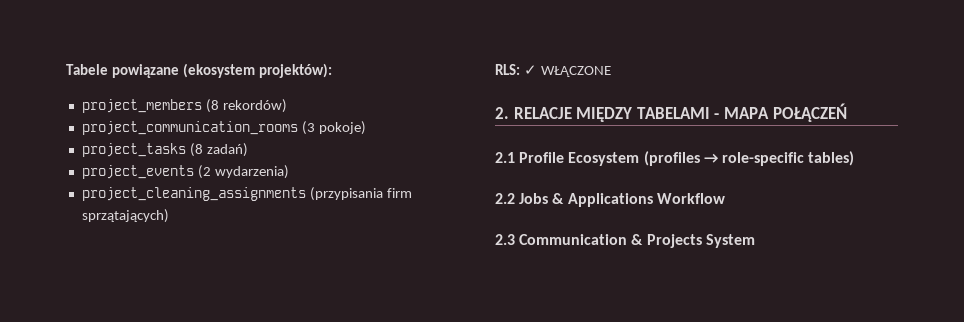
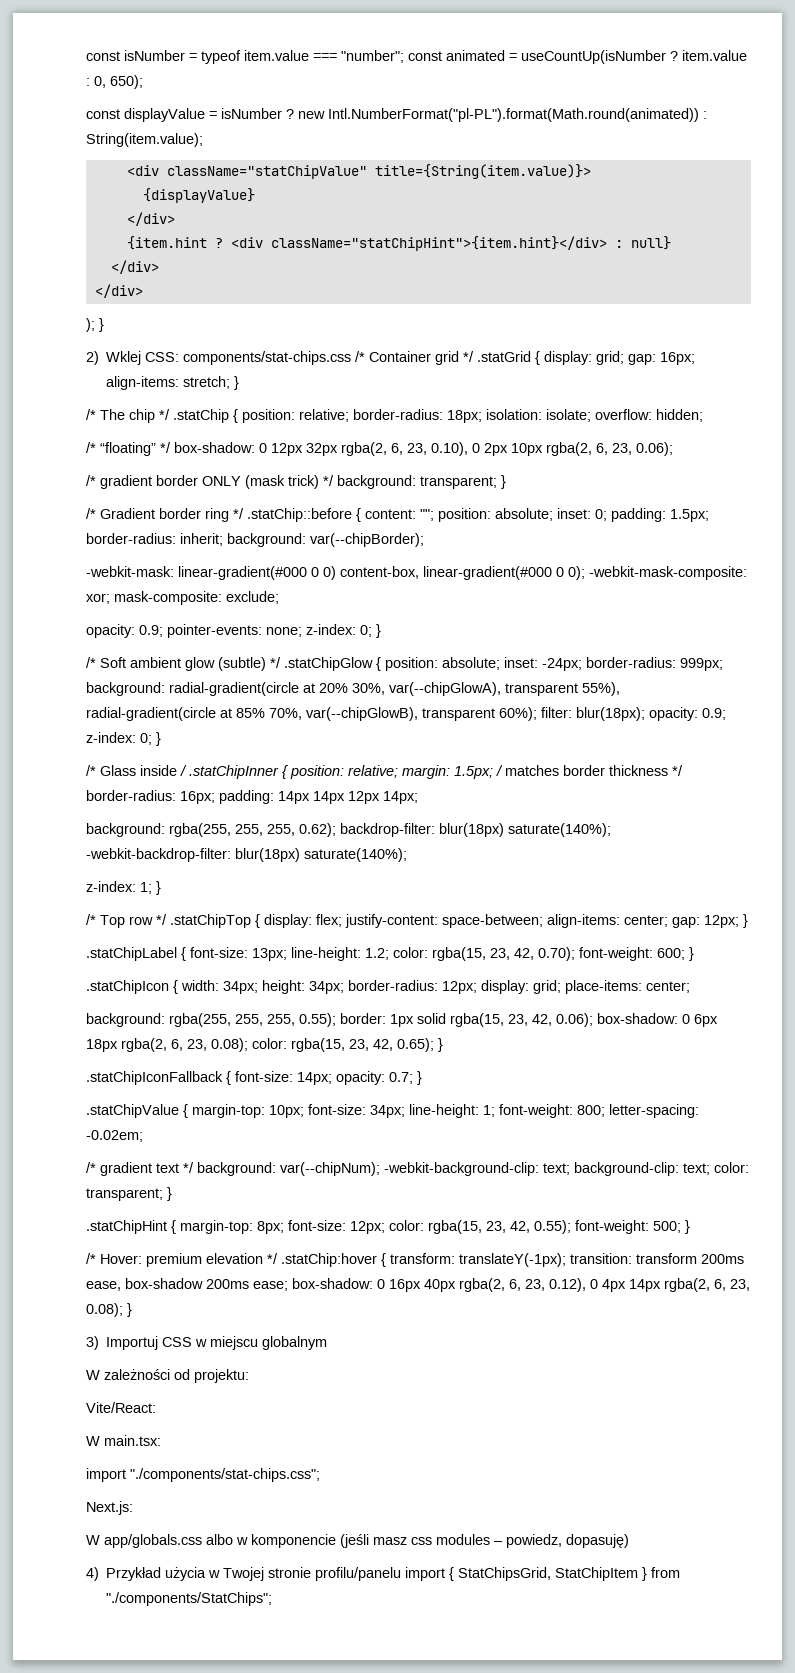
- Tabele powiązane (ekosystem projektów):
- project_members (8 rekordów)
- project_communication_rooms (3 pokoje)
- project_tasks (8 zadań)
- project_events (2 wydarzenia)
- project_cleaning_assignments (przypisania firm sprzątających)
- RLS: ✓ WŁĄCZONE
- 2. RELACJE MIĘDZY TABELAMI - MAPA POŁĄCZEŃ
- 2.1 Profile Ecosystem (profiles → role-specific tables)
- 2.2 Jobs & Applications Workflow
- 2.3 Communication & Projects System
+ const isNumber = typeof item.value === "number"; const animated = useCountUp(isNumber ? item.value : 0, 650);
+ const displayValue = isNumber ? new Intl.NumberFormat("pl-PL").format(Math.round(animated)) : String(item.value);
+ <div className="statChipValue" title={String(item.value)}>
+ {displayValue}
+ </div>
+ {item.hint ? <div className="statChipHint">{item.hint}</div> : null}
+ </div>
+ </div>
+ ); }
+ 2) Wklej CSS: components/stat-chips.css /* Container grid */ .statGrid { display: grid; gap: 16px; align-items: stretch; }
+ /* The chip */ .statChip { position: relative; border-radius: 18px; isolation: isolate; overflow: hidden;
+ /* “floating” */ box-shadow: 0 12px 32px rgba(2, 6, 23, 0.10), 0 2px 10px rgba(2, 6, 23, 0.06);
+ /* gradient border ONLY (mask trick) */ background: transparent; }
+ /* Gradient border ring */ .statChip::before { content: ""; position: absolute; inset: 0; padding: 1.5px; border-radius: inherit; background: var(--chipBorder);
+ -webkit-mask: linear-gradient(#000 0 0) content-box, linear-gradient(#000 0 0); -webkit-mask-composite: xor; mask-composite: exclude;
+ opacity: 0.9; pointer-events: none; z-index: 0; }
+ /* Soft ambient glow (subtle) */ .statChipGlow { position: absolute; inset: -24px; border-radius: 999px; background: radial-gradient(circle at 20% 30%, var(--chipGlowA), transparent 55%), radial-gradient(circle at 85% 70%, var(--chipGlowB), transparent 60%); filter: blur(18px); opacity: 0.9; z-index: 0; }
+ /* Glass inside / .statChipInner { position: relative; margin: 1.5px; / matches border thickness */ border-radius: 16px; padding: 14px 14px 12px 14px;
+ background: rgba(255, 255, 255, 0.62); backdrop-filter: blur(18px) saturate(140%); -webkit-backdrop-filter: blur(18px) saturate(140%);
+ z-index: 1; }
+ /* Top row */ .statChipTop { display: flex; justify-content: space-between; align-items: center; gap: 12px; }
+ .statChipLabel { font-size: 13px; line-height: 1.2; color: rgba(15, 23, 42, 0.70); font-weight: 600; }
+ .statChipIcon { width: 34px; height: 34px; border-radius: 12px; display: grid; place-items: center;
+ background: rgba(255, 255, 255, 0.55); border: 1px solid rgba(15, 23, 42, 0.06); box-shadow: 0 6px 18px rgba(2, 6, 23, 0.08); color: rgba(15, 23, 42, 0.65); }
+ .statChipIconFallback { font-size: 14px; opacity: 0.7; }
+ .statChipValue { margin-top: 10px; font-size: 34px; line-height: 1; font-weight: 800; letter-spacing: -0.02em;
+ /* gradient text */ background: var(--chipNum); -webkit-background-clip: text; background-clip: text; color: transparent; }
+ .statChipHint { margin-top: 8px; font-size: 12px; color: rgba(15, 23, 42, 0.55); font-weight: 500; }
+ /* Hover: premium elevation */ .statChip:hover { transform: translateY(-1px); transition: transform 200ms ease, box-shadow 200ms ease; box-shadow: 0 16px 40px rgba(2, 6, 23, 0.12), 0 4px 14px rgba(2, 6, 23, 0.08); }
+ 3) Importuj CSS w miejscu globalnym
+ W zależności od projektu:
+ Vite/React:
+ W main.tsx:
+ import "./components/stat-chips.css";
+ Next.js:
+ W app/globals.css albo w komponencie (jeśli masz css modules – powiedz, dopasuję)
+ 4) Przykład użycia w Twojej stronie profilu/panelu import { StatChipsGrid, StatChipItem } from "./components/StatChips";

